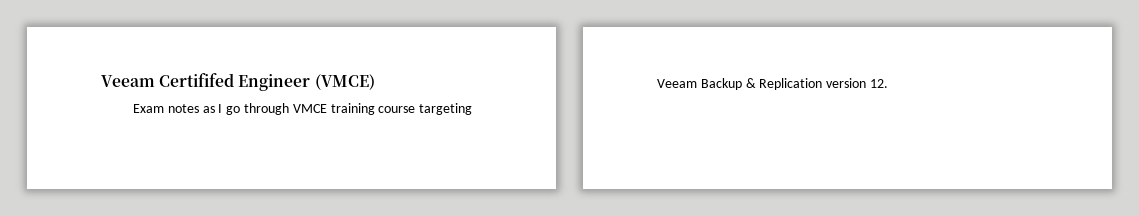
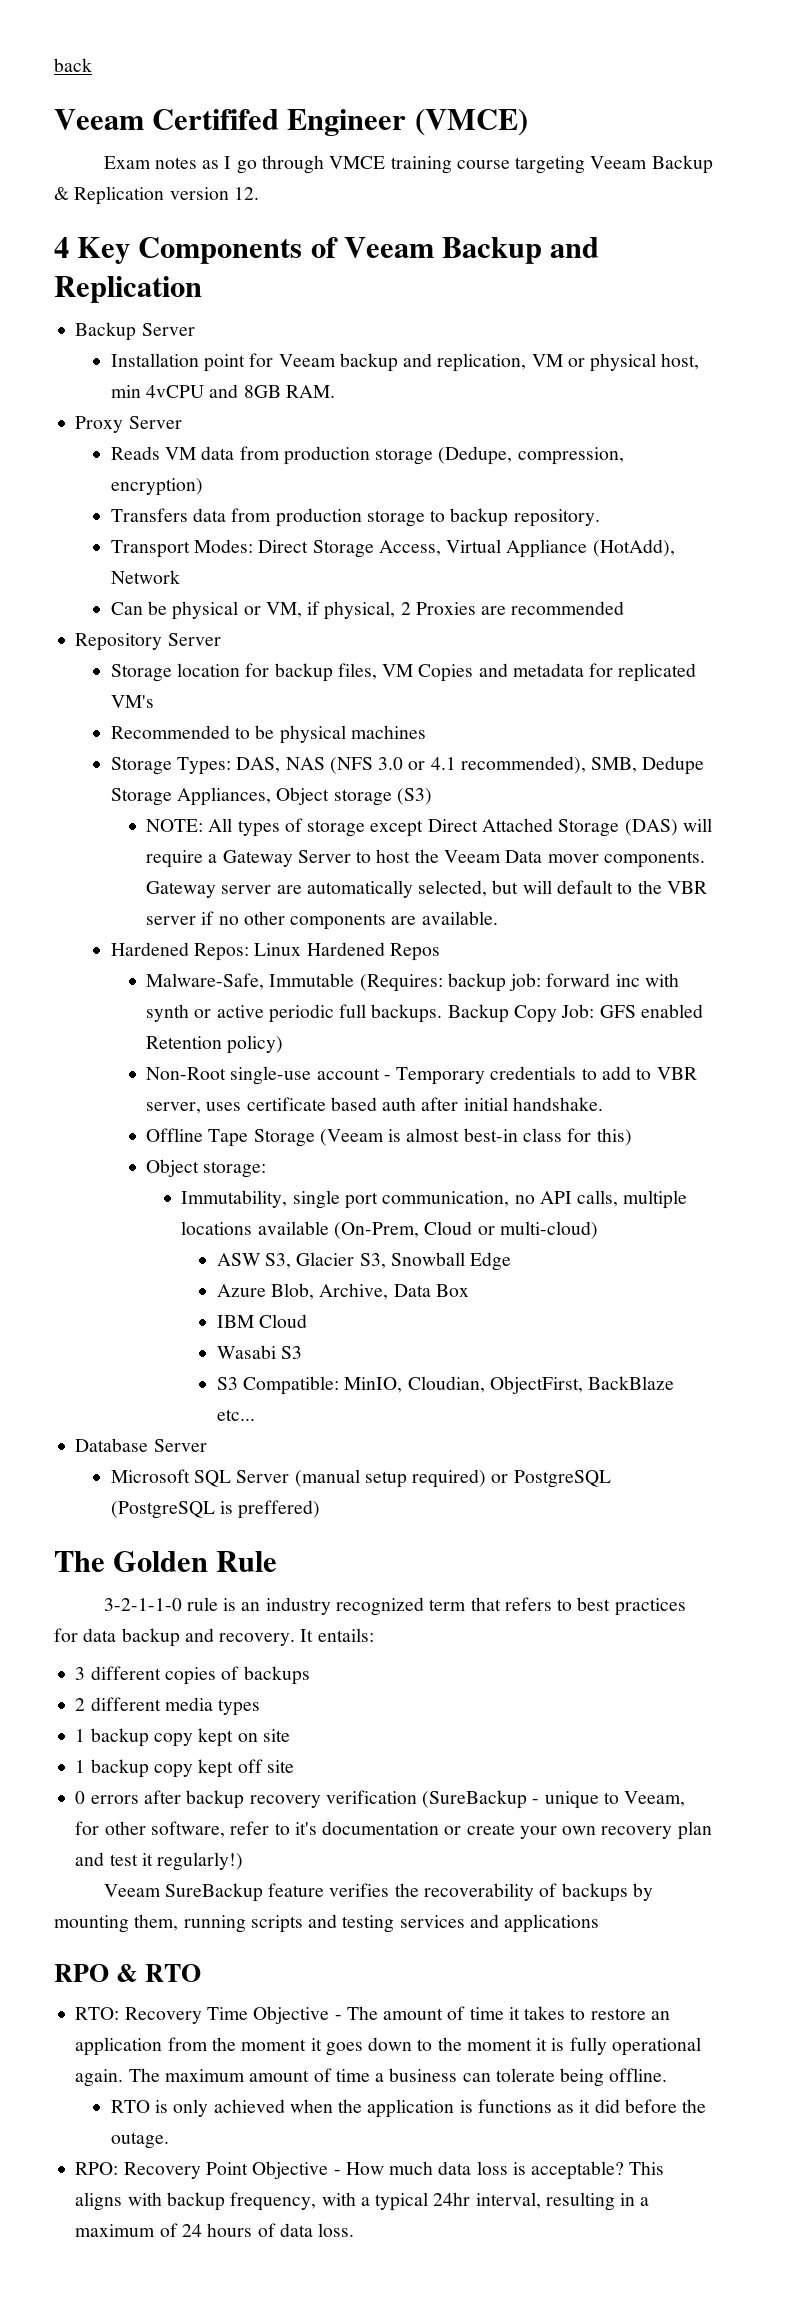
+ back
+ 4 Key Components of Veeam Backup and Replication
+ Backup Server
+ Installation point for Veeam backup and replication, VM or physical host, min 4vCPU and 8GB RAM.
+ Proxy Server
+ Reads VM data from production storage (Dedupe, compression, encryption)
+ Transfers data from production storage to backup repository.
+ Transport Modes: Direct Storage Access, Virtual Appliance (HotAdd), Network
+ Can be physical or VM, if physical, 2 Proxies are recommended
+ Repository Server
+ Storage location for backup files, VM Copies and metadata for replicated VM's
+ Recommended to be physical machines
+ Storage Types: DAS, NAS (NFS 3.0 or 4.1 recommended), SMB, Dedupe Storage Appliances, Object storage (S3)
+ NOTE: All types of storage except Direct Attached Storage (DAS) will require a Gateway Server to host the Veeam Data mover components. Gateway server are automatically selected, but will default to the VBR server if no other components are available.
+ Hardened Repos: Linux Hardened Repos
+ Malware-Safe, Immutable (Requires: backup job: forward inc with synth or active periodic full backups. Backup Copy Job: GFS enabled Retention policy)
+ Non-Root single-use account - Temporary credentials to add to VBR server, uses certificate based auth after initial handshake.
+ Offline Tape Storage (Veeam is almost best-in class for this)
+ Object storage:
+ Immutability, single port communication, no API calls, multiple locations available (On-Prem, Cloud or multi-cloud)
+ ASW S3, Glacier S3, Snowball Edge
+ Azure Blob, Archive, Data Box
+ IBM Cloud
+ Wasabi S3
+ S3 Compatible: MinIO, Cloudian, ObjectFirst, BackBlaze etc...
+ Database Server
+ Microsoft SQL Server (manual setup required) or PostgreSQL (PostgreSQL is preffered)
+ The Golden Rule
+ 3-2-1-1-0 rule is an industry recognized term that refers to best practices for data backup and recovery. It entails:
+ 3 different copies of backups
+ 2 different media types
+ 1 backup copy kept on site
+ 1 backup copy kept off site
+ 0 errors after backup recovery verification (SureBackup - unique to Veeam, for other software, refer to it's documentation or create your own recovery plan and test it regularly!)
+ Veeam SureBackup feature verifies the recoverability of backups by mounting them, running scripts and testing services and applications
+ RPO & RTO
+ RTO: Recovery Time Objective - The amount of time it takes to restore an application from the moment it goes down to the moment it is fully operational again. The maximum amount of time a business can tolerate being offline.
+ RTO is only achieved when the application is functions as it did before the outage.
+ RPO: Recovery Point Objective - How much data loss is acceptable? This aligns with backup frequency, with a typical 24hr interval, resulting in a maximum of 24 hours of data loss.

